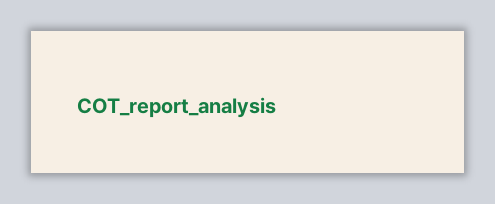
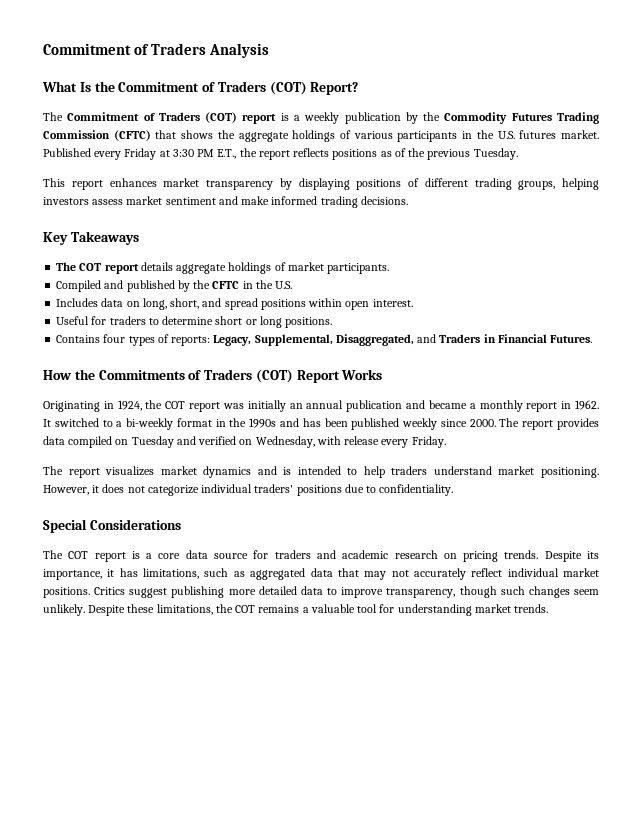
- COT_report_analysis
+ Commitment of Traders Analysis
+ What Is the Commitment of Traders (COT) Report?
+ The Commitment of Traders (COT) report is a weekly publication by the Commodity Futures Trading Commission (CFTC) that shows the aggregate holdings of various participants in the U.S. futures market. Published every Friday at 3:30 PM E.T., the report reflects positions as of the previous Tuesday.
+ This report enhances market transparency by displaying positions of different trading groups, helping investors assess market sentiment and make informed trading decisions.
+ Key Takeaways
+ The COT report details aggregate holdings of market participants.
+ Compiled and published by the CFTC in the U.S.
+ Includes data on long, short, and spread positions within open interest.
+ Useful for traders to determine short or long positions.
+ Contains four types of reports: Legacy, Supplemental, Disaggregated, and Traders in Financial Futures.
+ How the Commitments of Traders (COT) Report Works
+ Originating in 1924, the COT report was initially an annual publication and became a monthly report in 1962. It switched to a bi-weekly format in the 1990s and has been published weekly since 2000. The report provides data compiled on Tuesday and verified on Wednesday, with release every Friday.
+ The report visualizes market dynamics and is intended to help traders understand market positioning. However, it does not categorize individual traders' positions due to confidentiality.
+ Special Considerations
+ The COT report is a core data source for traders and academic research on pricing trends. Despite its importance, it has limitations, such as aggregated data that may not accurately reflect individual market positions. Critics suggest publishing more detailed data to improve transparency, though such changes seem unlikely. Despite these limitations, the COT remains a valuable tool for understanding market trends.

